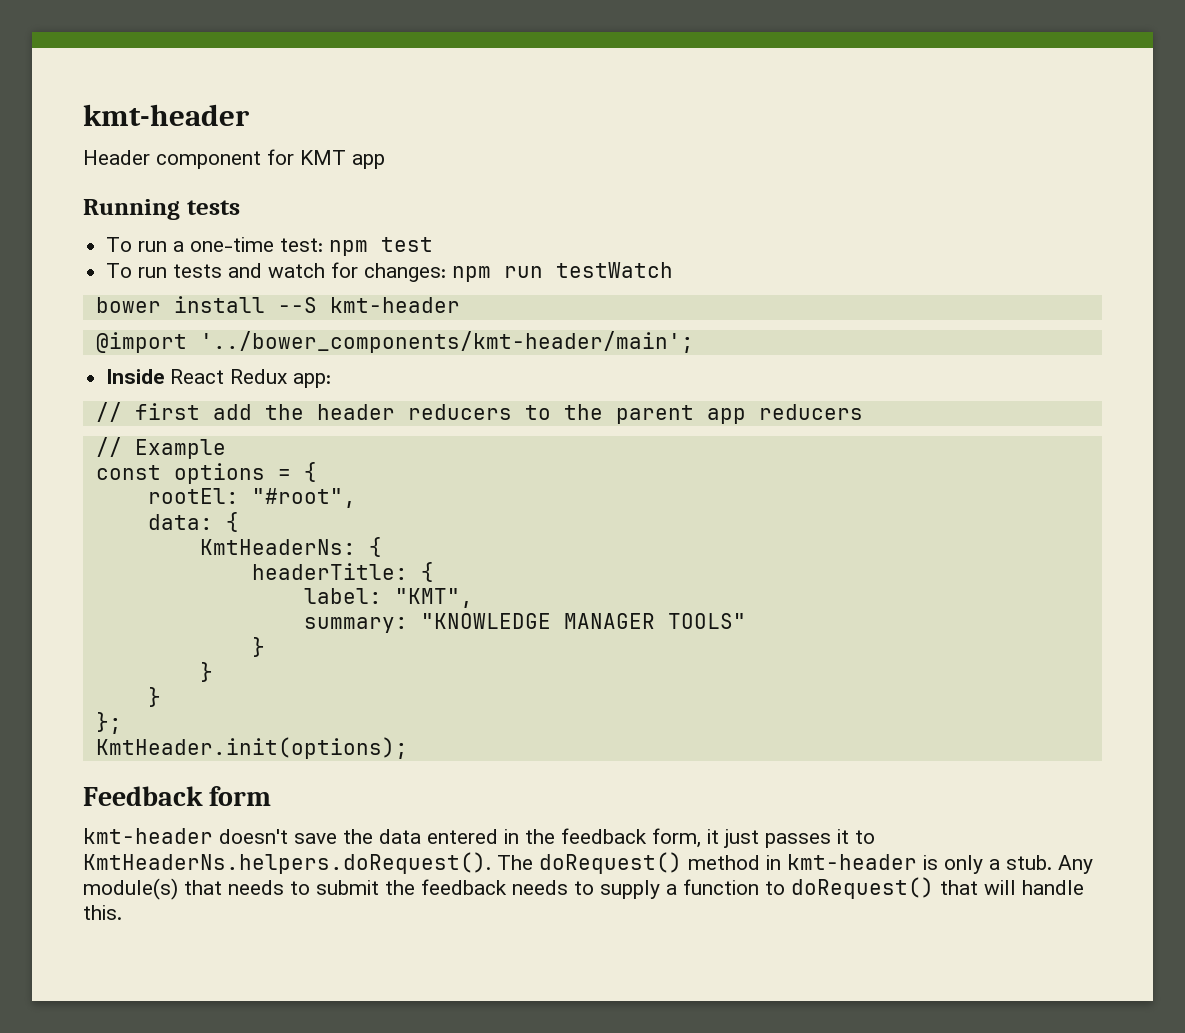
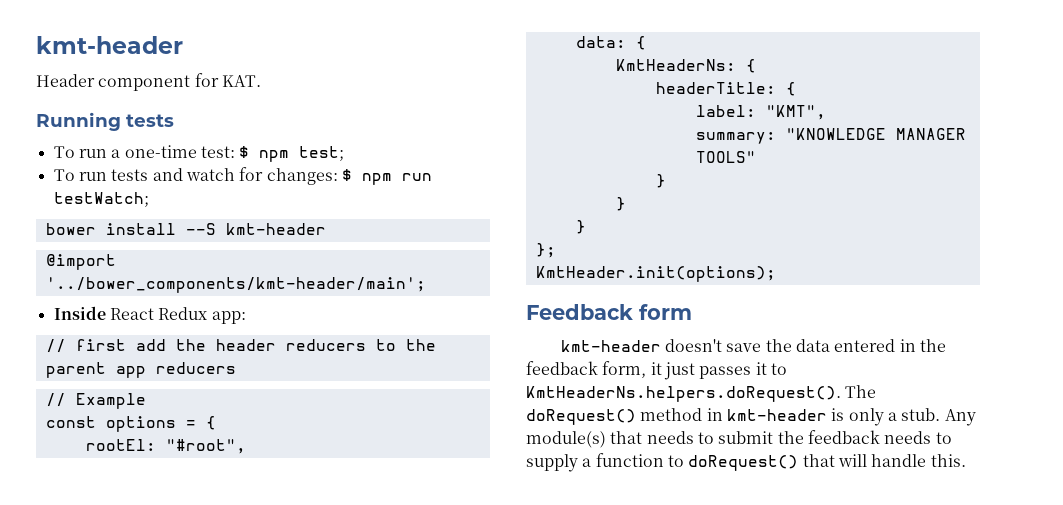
- Header component for KMT app
+ Header component for KAT.
- To run a one-time test: npm test
+ To run a one-time test: $ npm test;
- To run tests and watch for changes: npm run testWatch
+ To run tests and watch for changes: $ npm run testWatch;

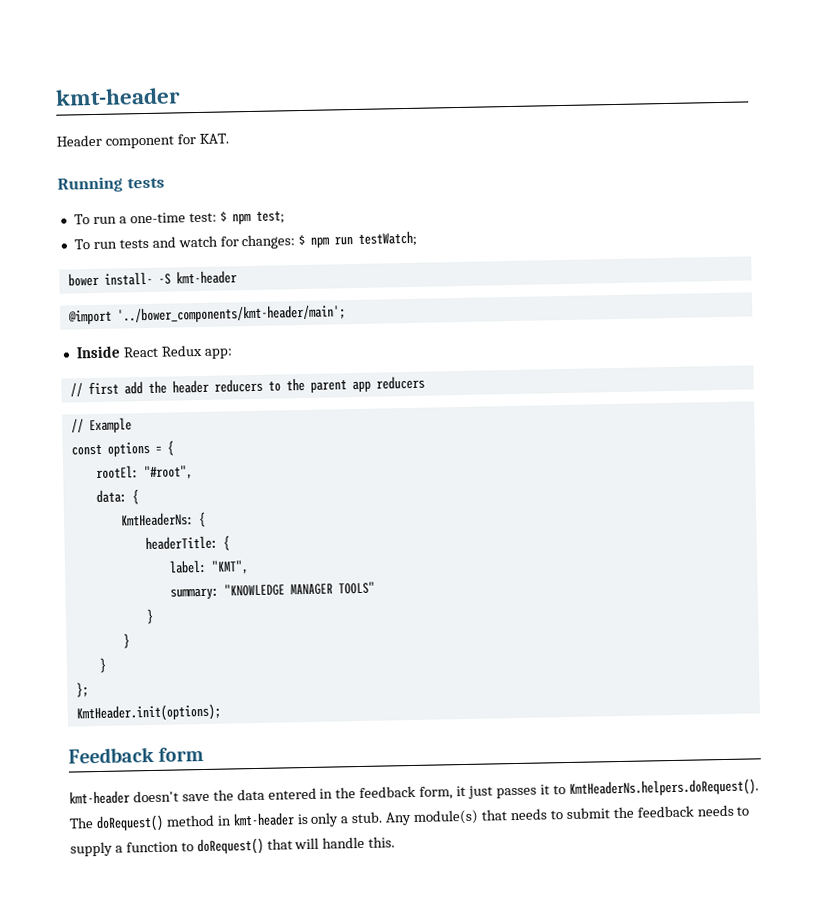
- bower install --S kmt-header
+ bower install- -S kmt-header

